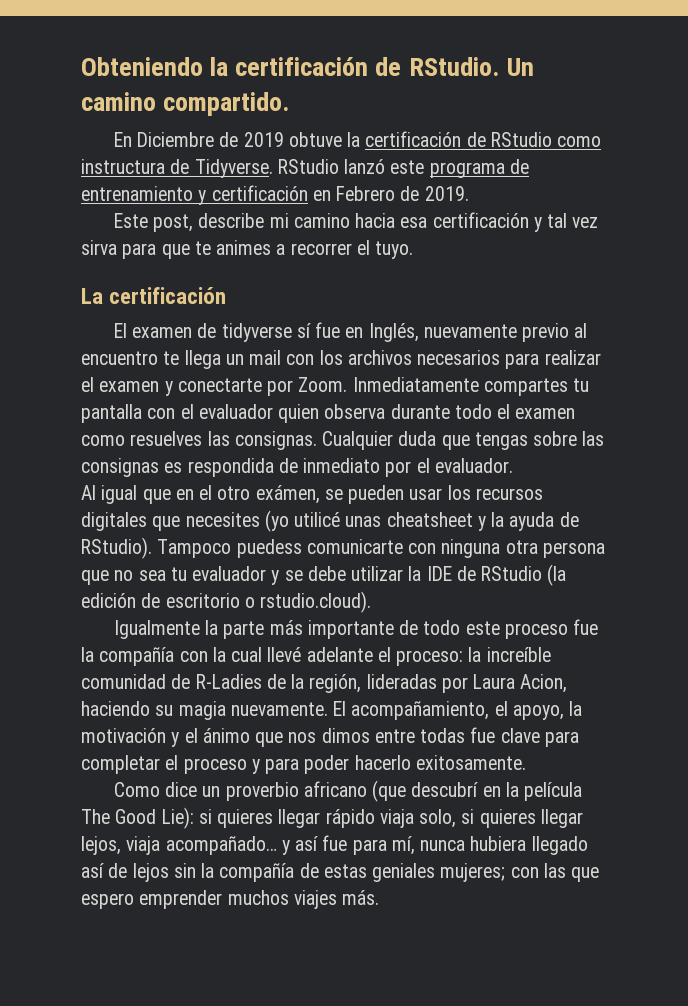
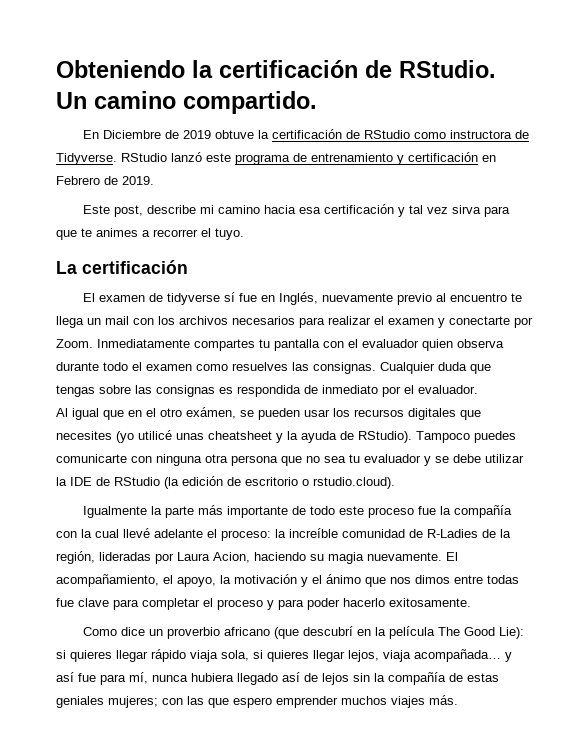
- En Diciembre de 2019 obtuve la certificación de RStudio como instructura de Tidyverse.
+ En Diciembre de 2019 obtuve la certificación de RStudio como instructora de Tidyverse.
- Tampoco puedess comunicarte con ninguna otra persona que no sea tu evaluador y se debe utilizar la IDE de RStudio (la edición de escritorio o rstudio.cloud).
+ Tampoco puedes comunicarte con ninguna otra persona que no sea tu evaluador y se debe utilizar la IDE de RStudio (la edición de escritorio o rstudio.cloud).
- Como dice un proverbio africano (que descubrí en la película The Good Lie): si quieres llegar rápido viaja solo, si quieres llegar lejos, viaja acompañado… y así fue para mí, nunca hubiera llegado así de lejos sin la compañía de estas geniales mujeres; con las que espero emprender muchos viajes más.
+ Como dice un proverbio africano (que descubrí en la película The Good Lie): si quieres llegar rápido viaja sola, si quieres llegar lejos, viaja acompañada… y así fue para mí, nunca hubiera llegado así de lejos sin la compañía de estas geniales mujeres; con las que espero emprender muchos viajes más.

